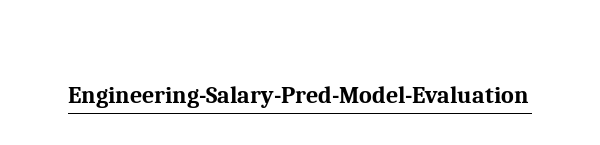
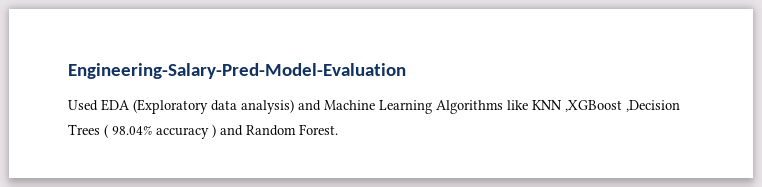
+ Used EDA (Exploratory data analysis) and Machine Learning Algorithms like KNN ,XGBoost ,Decision Trees ( 98.04% accuracy ) and Random Forest.

